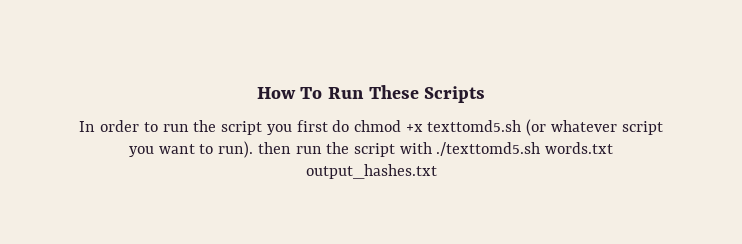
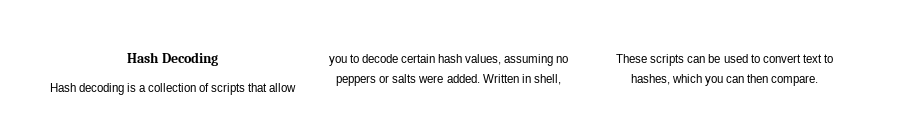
- How To Run These Scripts
- In order to run the script you first do chmod +x texttomd5.sh (or whatever script you want to run). then run the script with ./texttomd5.sh words.txt output_hashes.txt
+ Hash Decoding
+ Hash decoding is a collection of scripts that allow you to decode certain hash values, assuming no peppers or salts were added. Written in shell, These scripts can be used to convert text to hashes, which you can then compare.

